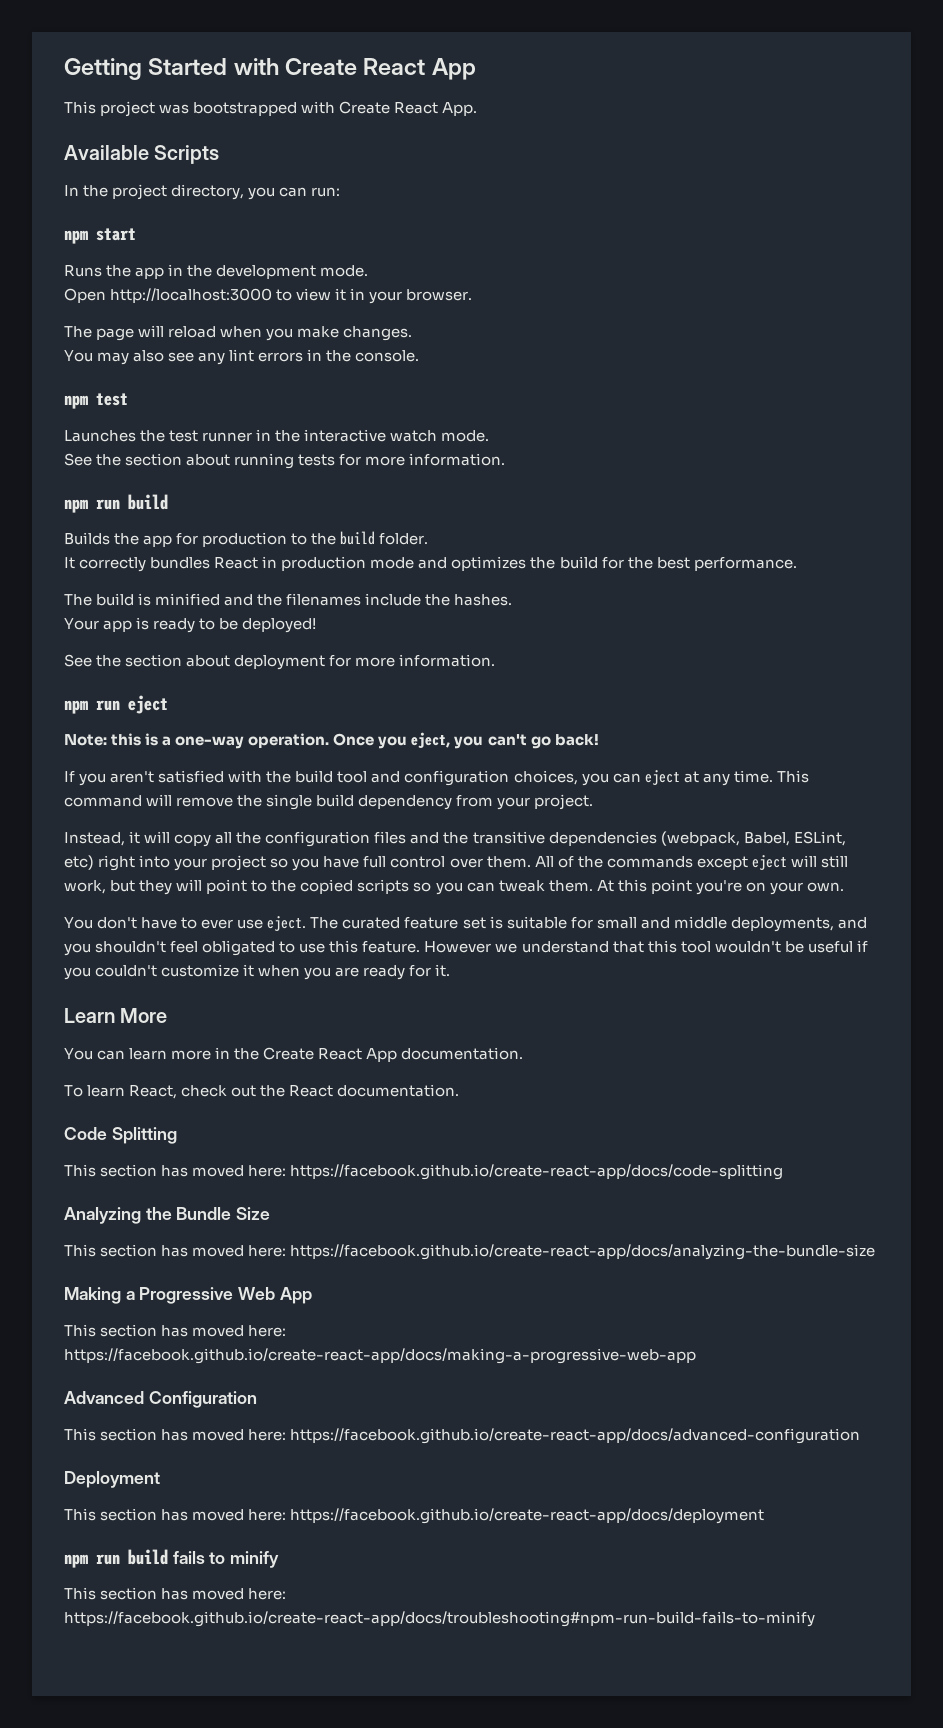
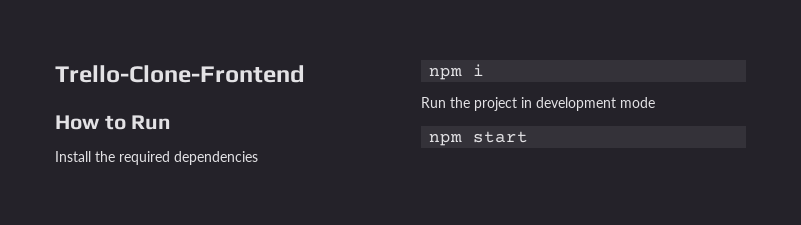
- Getting Started with Create React App
- This project was bootstrapped with Create React App.
- Available Scripts
- In the project directory, you can run:
+ Trello-Clone-Frontend
+ How to Run
+ Install the required dependencies
+ npm i
+ Run the project in development mode
  npm start
- Runs the app in the development mode.
- Open http://localhost:3000 to view it in your browser.
- The page will reload when you make changes.
- You may also see any lint errors in the console.
- npm test
- Launches the test runner in the interactive watch mode.
- See the section about running tests for more information.
- npm run build
- Builds the app for production to the build folder.
- It correctly bundles React in production mode and optimizes the build for the best performance.
- The build is minified and the filenames include the hashes.
- Your app is ready to be deployed!
- See the section about deployment for more information.
- npm run eject
- Note: this is a one-way operation. Once you eject, you can't go back!
- If you aren't satisfied with the build tool and configuration choices, you can eject at any time. This command will remove the single build dependency from your project.
- Instead, it will copy all the configuration files and the transitive dependencies (webpack, Babel, ESLint, etc) right into your project so you have full control over them. All of the commands except eject will still work, but they will point to the copied scripts so you can tweak them. At this point you're on your own.
- You don't have to ever use eject. The curated feature set is suitable for small and middle deployments, and you shouldn't feel obligated to use this feature. However we understand that this tool wouldn't be useful if you couldn't customize it when you are ready for it.
- Learn More
- You can learn more in the Create React App documentation.
- To learn React, check out the React documentation.
- Code Splitting
- This section has moved here: https://facebook.github.io/create-react-app/docs/code-splitting
- Analyzing the Bundle Size
- This section has moved here: https://facebook.github.io/create-react-app/docs/analyzing-the-bundle-size
- Making a Progressive Web App
- This section has moved here: https://facebook.github.io/create-react-app/docs/making-a-progressive-web-app
- Advanced Configuration
- This section has moved here: https://facebook.github.io/create-react-app/docs/advanced-configuration
- Deployment
- This section has moved here: https://facebook.github.io/create-react-app/docs/deployment
- npm run build fails to minify
- This section has moved here: https://facebook.github.io/create-react-app/docs/troubleshooting#npm-run-build-fails-to-minify

